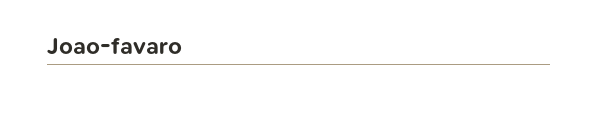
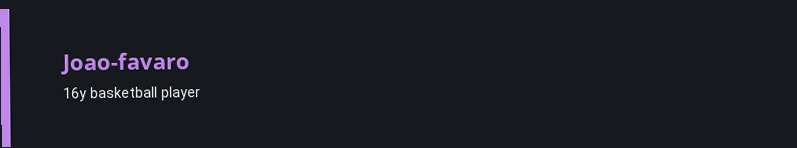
+ 16y basketball player

